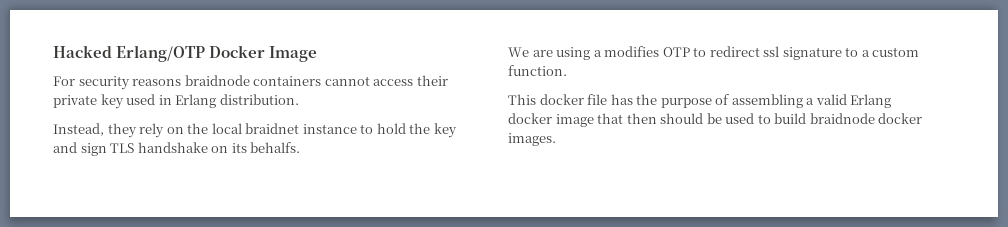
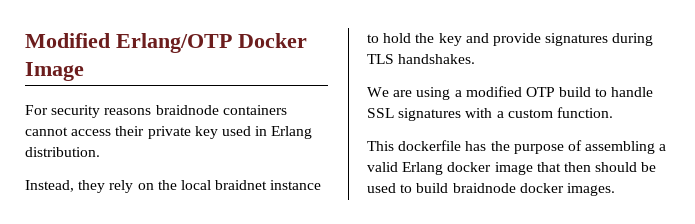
- Hacked Erlang/OTP Docker Image
+ Modified Erlang/OTP Docker Image
- Instead, they rely on the local braidnet instance to hold the key and sign TLS handshake on its behalfs.
- We are using a modifies OTP to redirect ssl signature to a custom function.
+ Instead, they rely on the local braidnet instance to hold the key and provide signatures during TLS handshakes.
+ We are using a modified OTP build to handle SSL signatures with a custom function.
- This docker file has the purpose of assembling a valid Erlang docker image that then should be used to build braidnode docker images.
+ This dockerfile has the purpose of assembling a valid Erlang docker image that then should be used to build braidnode docker images.

